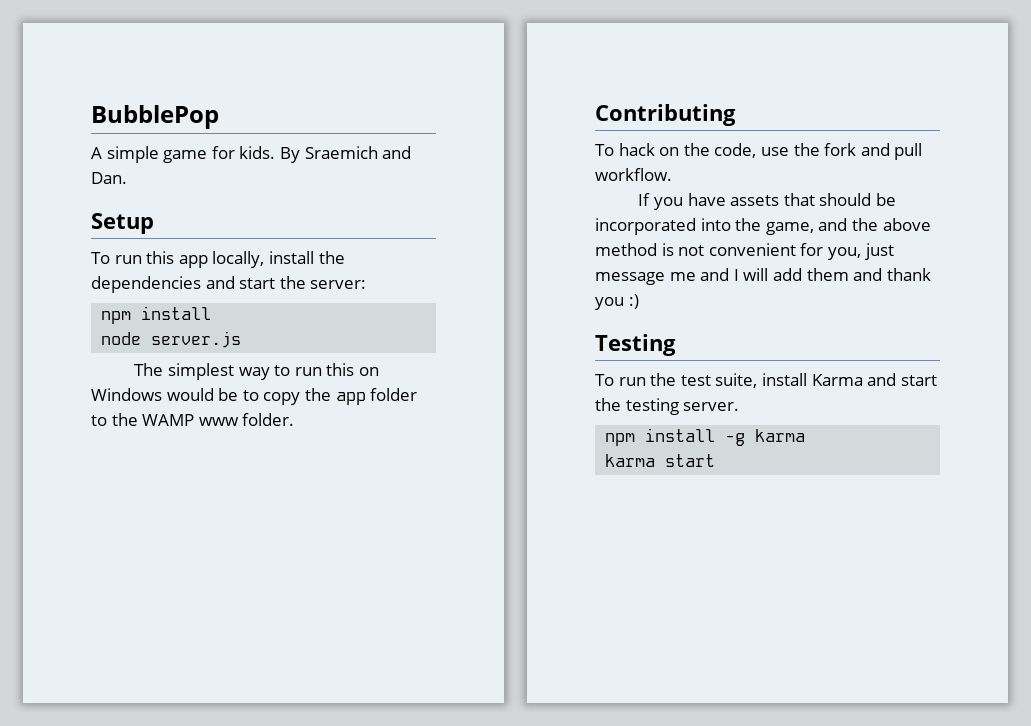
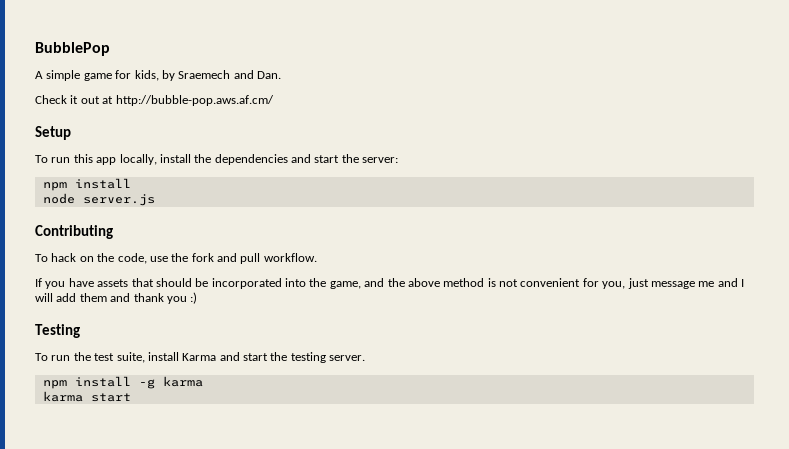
- A simple game for kids. By Sraemich and Dan.
+ A simple game for kids, by Sraemech and Dan.
+ Check it out at http://bubble-pop.aws.af.cm/
- The simplest way to run this on Windows would be to copy the app folder to the WAMP www folder.

